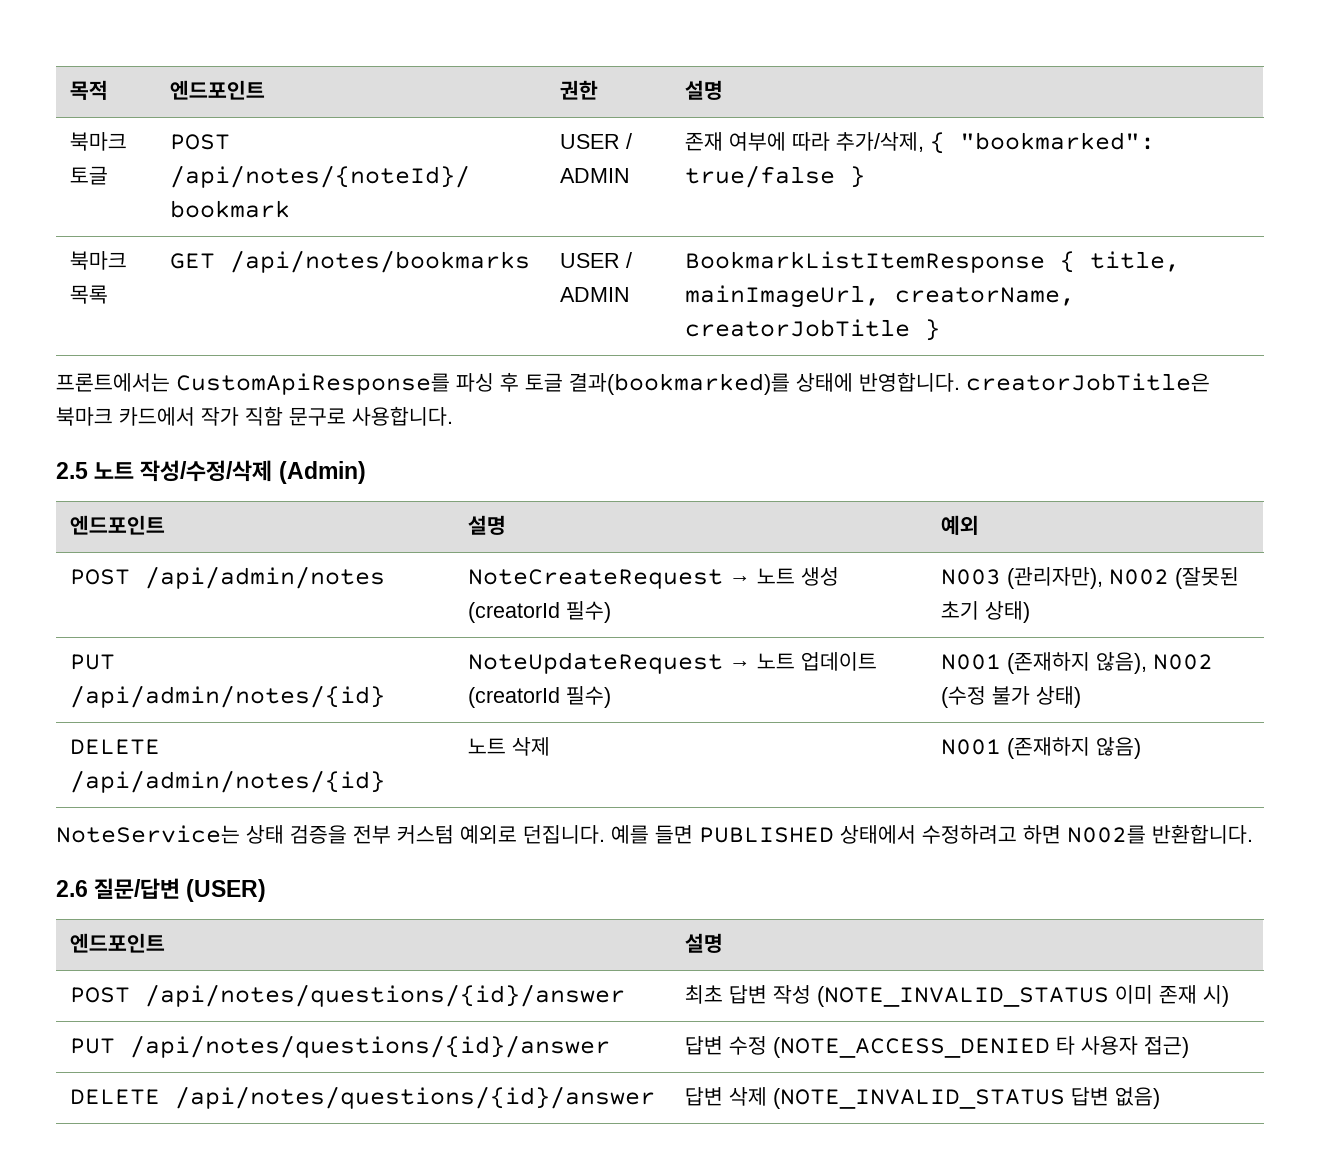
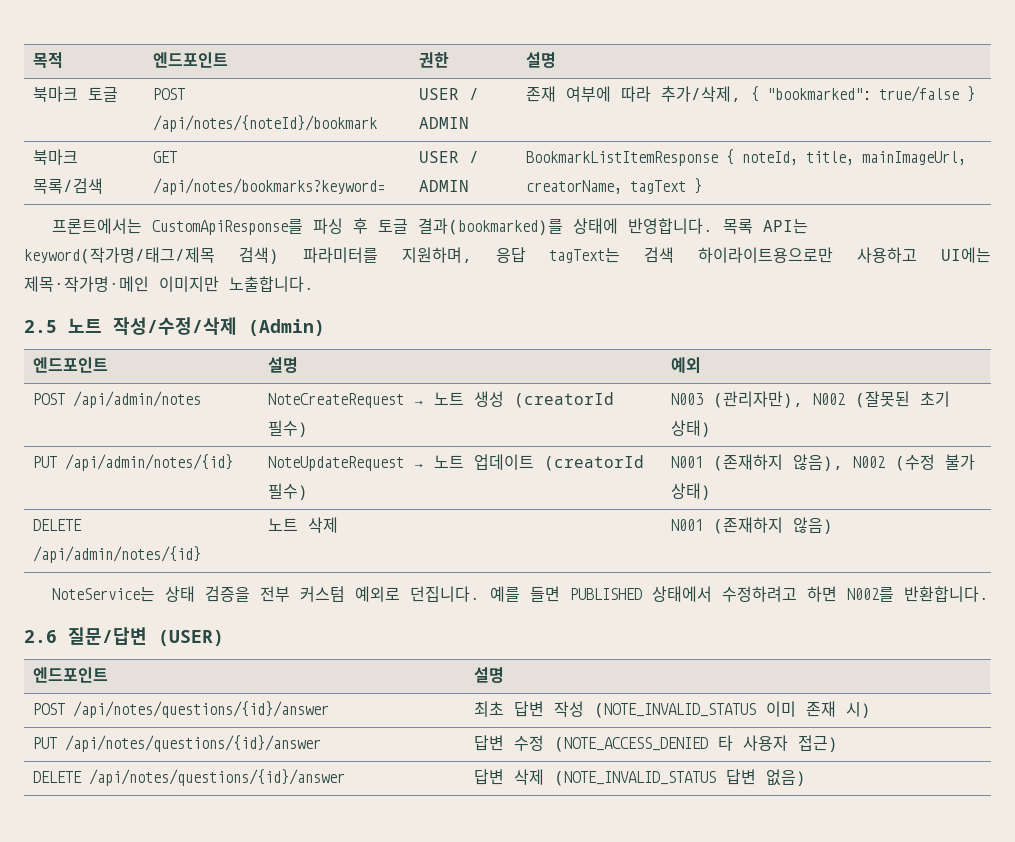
- 북마크 목록 | GET /api/notes/bookmarks | USER / ADMIN | BookmarkListItemResponse { title, mainImageUrl, creatorName, creatorJobTitle }
+ 북마크 목록/검색 | GET /api/notes/bookmarks?keyword= | USER / ADMIN | BookmarkListItemResponse { noteId, title, mainImageUrl, creatorName, tagText }
- 프론트에서는 CustomApiResponse를 파싱 후 토글 결과(bookmarked)를 상태에 반영합니다. creatorJobTitle은 북마크 카드에서 작가 직함 문구로 사용합니다.
+ 프론트에서는 CustomApiResponse를 파싱 후 토글 결과(bookmarked)를 상태에 반영합니다. 목록 API는 keyword(작가명/태그/제목 검색) 파라미터를 지원하며, 응답 tagText는 검색 하이라이트용으로만 사용하고 UI에는 제목·작가명·메인 이미지만 노출합니다.

